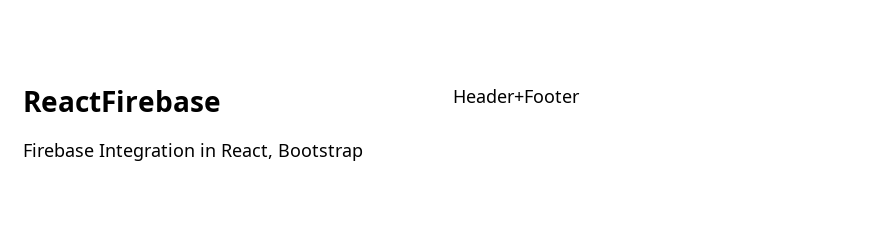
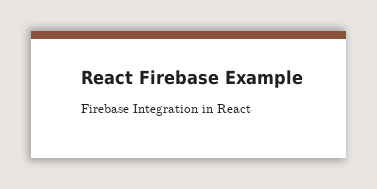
- ReactFirebase
+ React Firebase Example
- Firebase Integration in React, Bootstrap Header+Footer
+ Firebase Integration in React

